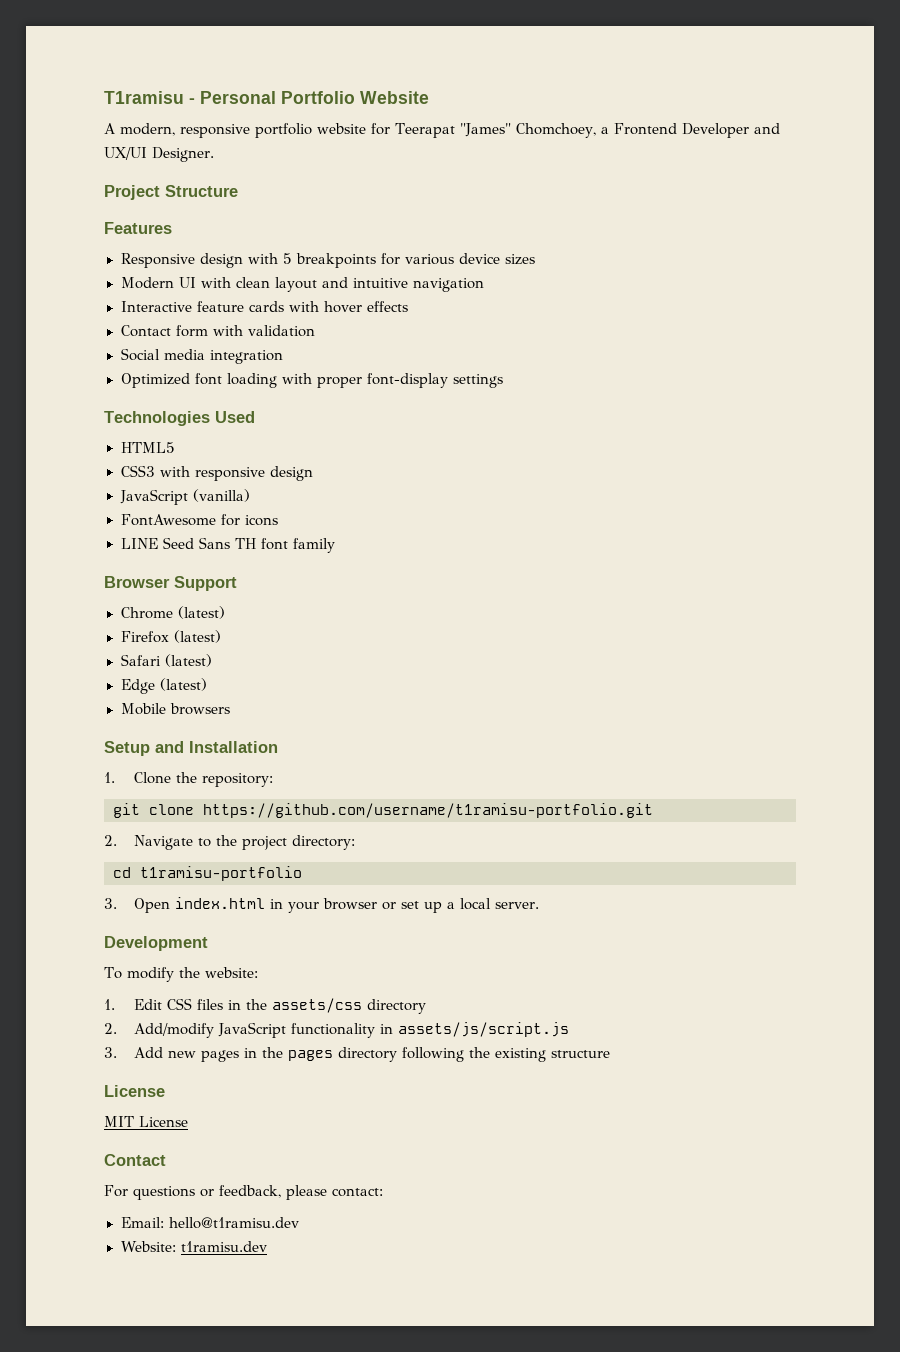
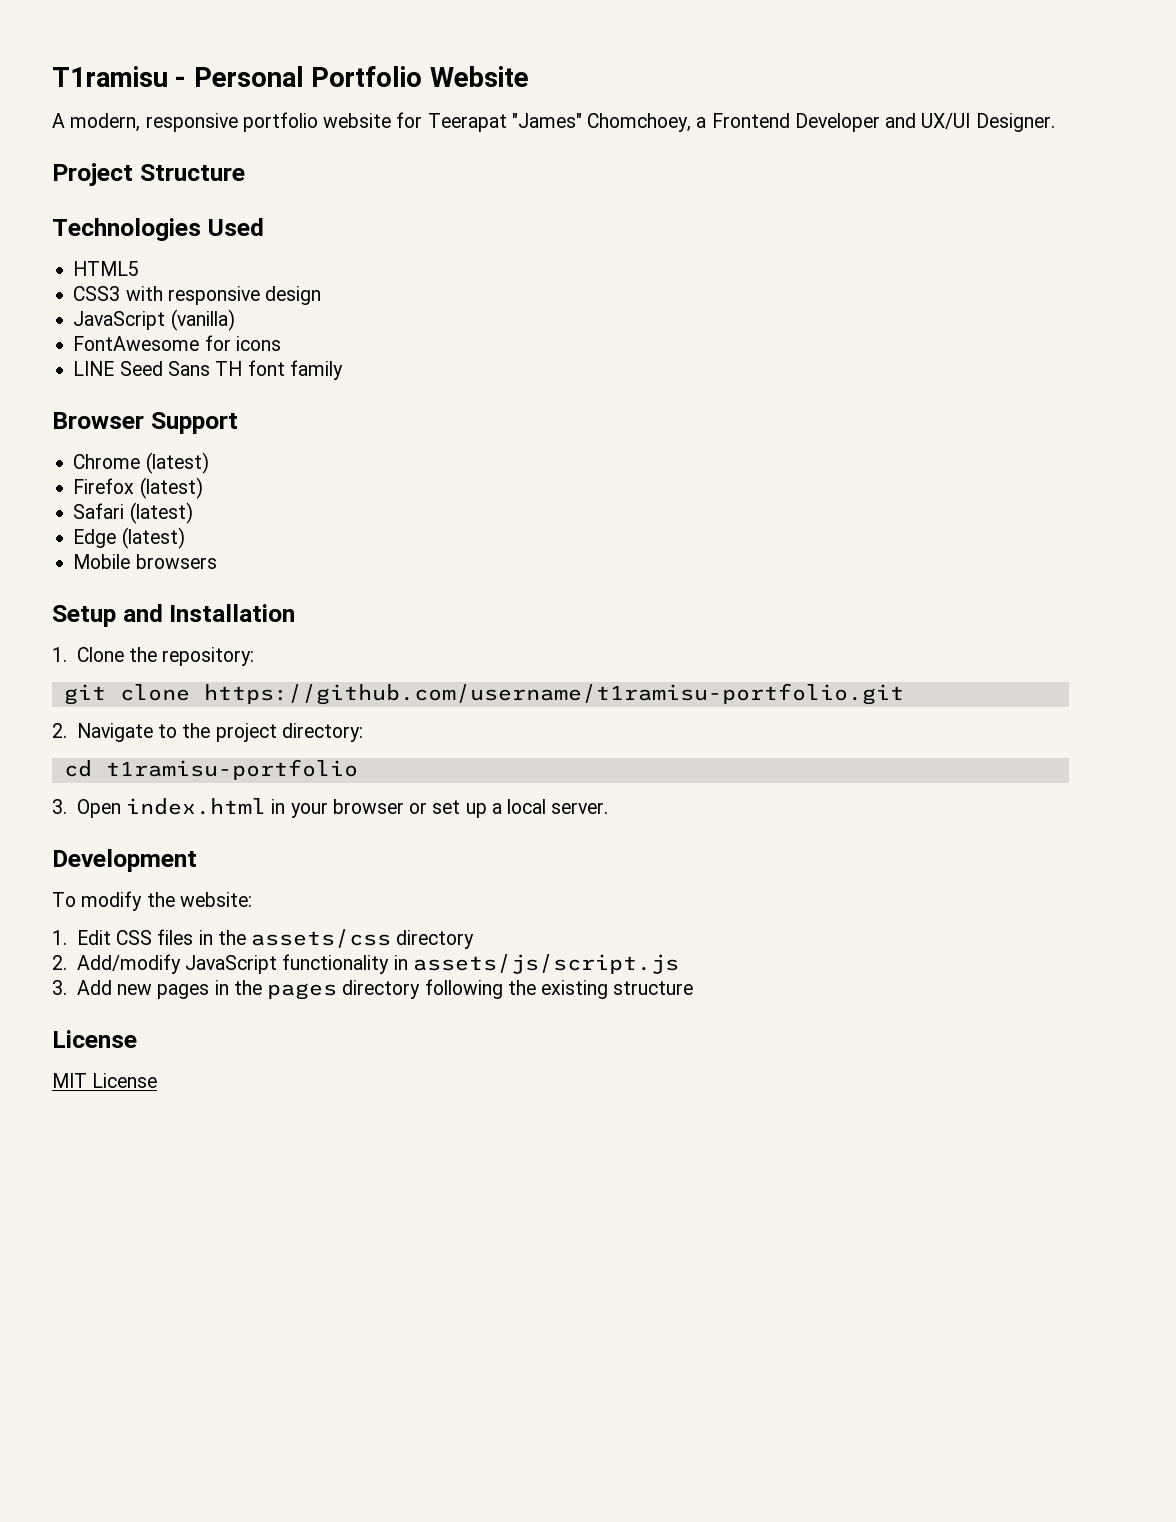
- Features
- Responsive design with 5 breakpoints for various device sizes
- Modern UI with clean layout and intuitive navigation
- Interactive feature cards with hover effects
- Contact form with validation
- Social media integration
- Optimized font loading with proper font-display settings
  MIT License
- Contact
- For questions or feedback, please contact:
- Email: hello@t1ramisu.dev
- Website: t1ramisu.dev

